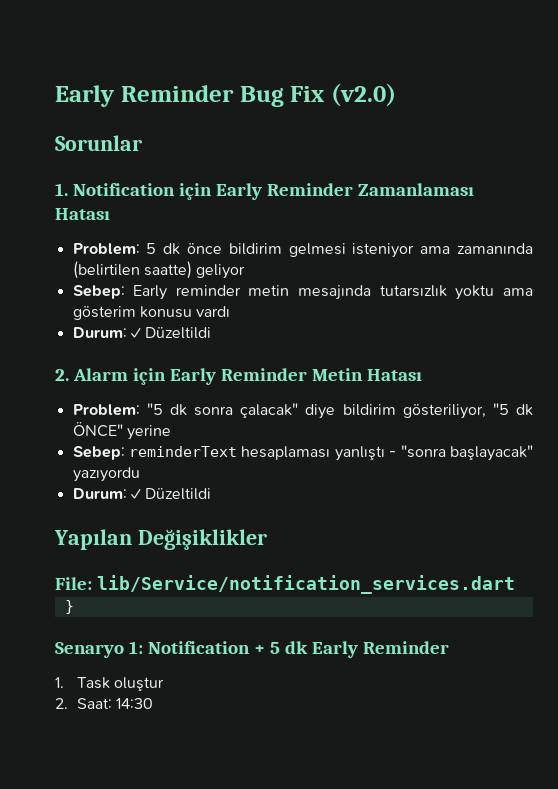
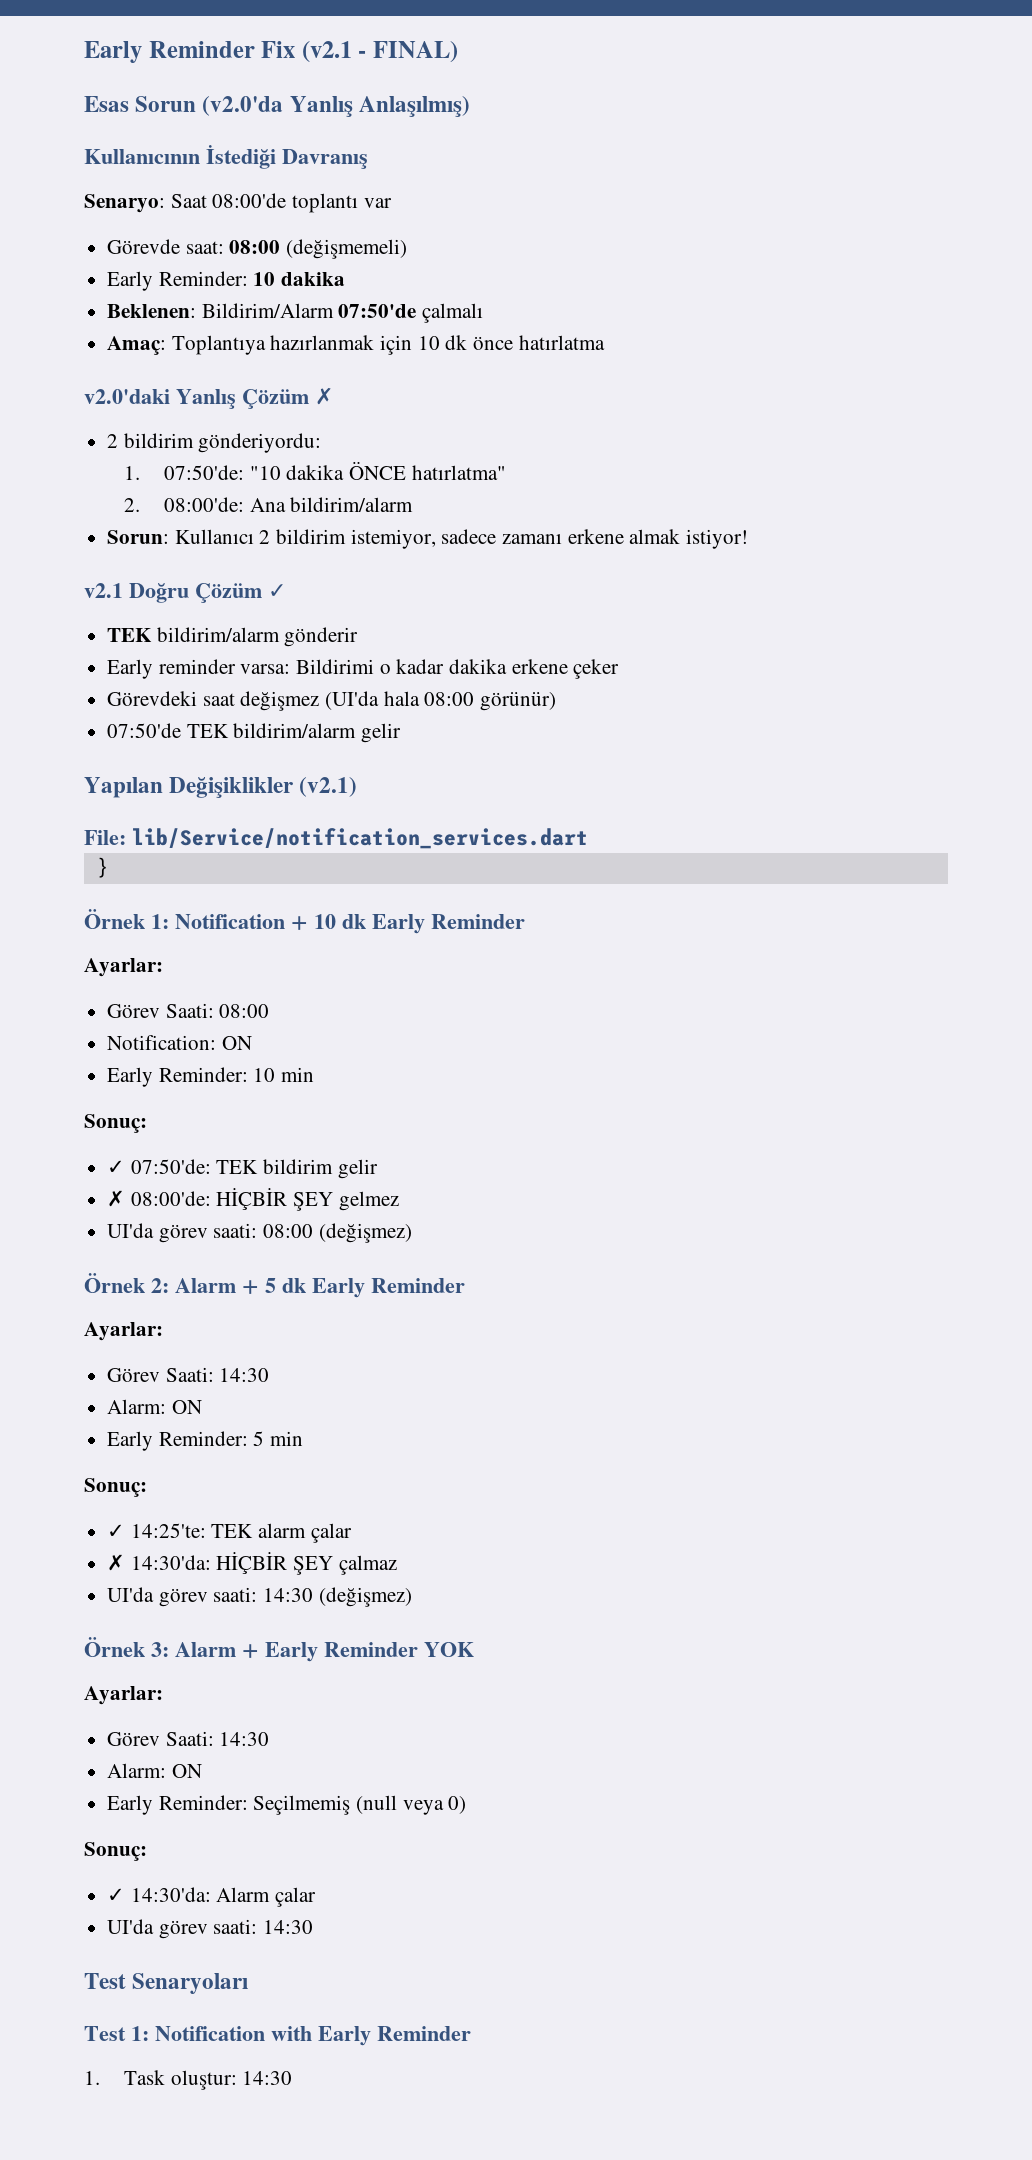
- Early Reminder Bug Fix (v2.0)
- Sorunlar
- 1. Notification için Early Reminder Zamanlaması Hatası
- Problem: 5 dk önce bildirim gelmesi isteniyor ama zamanında (belirtilen saatte) geliyor
- Sebep: Early reminder metin mesajında tutarsızlık yoktu ama gösterim konusu vardı
- Durum: ✓ Düzeltildi
- 2. Alarm için Early Reminder Metin Hatası
- Problem: "5 dk sonra çalacak" diye bildirim gösteriliyor, "5 dk ÖNCE" yerine
- Sebep: reminderText hesaplaması yanlıştı - "sonra başlayacak" yazıyordu
- Durum: ✓ Düzeltildi
+ Early Reminder Fix (v2.1 - FINAL)
+ Esas Sorun (v2.0'da Yanlış Anlaşılmış)
+ Kullanıcının İstediği Davranış
+ Senaryo: Saat 08:00'de toplantı var
+ Görevde saat: 08:00 (değişmemeli)
+ Early Reminder: 10 dakika
+ Beklenen: Bildirim/Alarm 07:50'de çalmalı
+ Amaç: Toplantıya hazırlanmak için 10 dk önce hatırlatma
+ v2.0'daki Yanlış Çözüm ✗
+ 2 bildirim gönderiyordu:
+ 1. 07:50'de: "10 dakika ÖNCE hatırlatma"
+ 2. 08:00'de: Ana bildirim/alarm
+ Sorun: Kullanıcı 2 bildirim istemiyor, sadece zamanı erkene almak istiyor!
+ v2.1 Doğru Çözüm ✓
+ TEK bildirim/alarm gönderir
+ Early reminder varsa: Bildirimi o kadar dakika erkene çeker
+ Görevdeki saat değişmez (UI'da hala 08:00 görünür)
+ 07:50'de TEK bildirim/alarm gelir
- Yapılan Değişiklikler
+ Yapılan Değişiklikler (v2.1)
- Senaryo 1: Notification + 5 dk Early Reminder
+ Örnek 1: Notification + 10 dk Early Reminder
+ Ayarlar:
+ Görev Saati: 08:00
+ Notification: ON
+ Early Reminder: 10 min
+ Sonuç:
+ ✓ 07:50'de: TEK bildirim gelir
+ ✗ 08:00'de: HİÇBİR ŞEY gelmez
+ UI'da görev saati: 08:00 (değişmez)
+ Örnek 2: Alarm + 5 dk Early Reminder
+ Ayarlar:
+ Görev Saati: 14:30
+ Alarm: ON
+ Early Reminder: 5 min
+ Sonuç:
+ ✓ 14:25'te: TEK alarm çalar
+ ✗ 14:30'da: HİÇBİR ŞEY çalmaz
+ UI'da görev saati: 14:30 (değişmez)
+ Örnek 3: Alarm + Early Reminder YOK
+ Ayarlar:
+ Görev Saati: 14:30
+ Alarm: ON
+ Early Reminder: Seçilmemiş (null veya 0)
+ Sonuç:
+ ✓ 14:30'da: Alarm çalar
+ UI'da görev saati: 14:30
+ Test Senaryoları
+ Test 1: Notification with Early Reminder
- 1. Task oluştur
- 2. Saat: 14:30
+ 1. Task oluştur: 14:30

